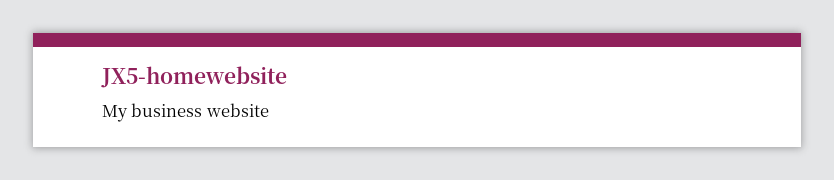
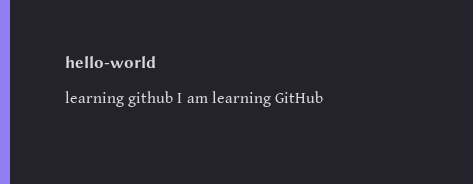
- JX5-homewebsite
- My business website
+ hello-world
+ learning github I am learning GitHub

